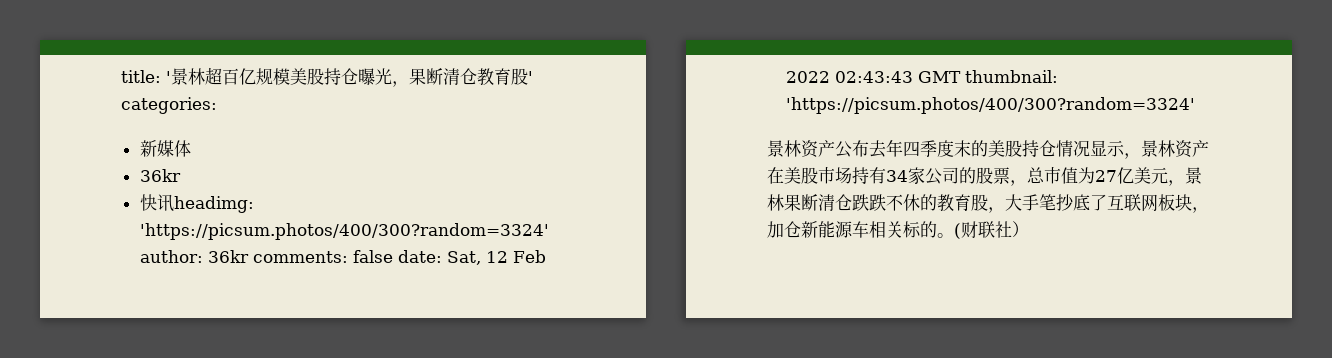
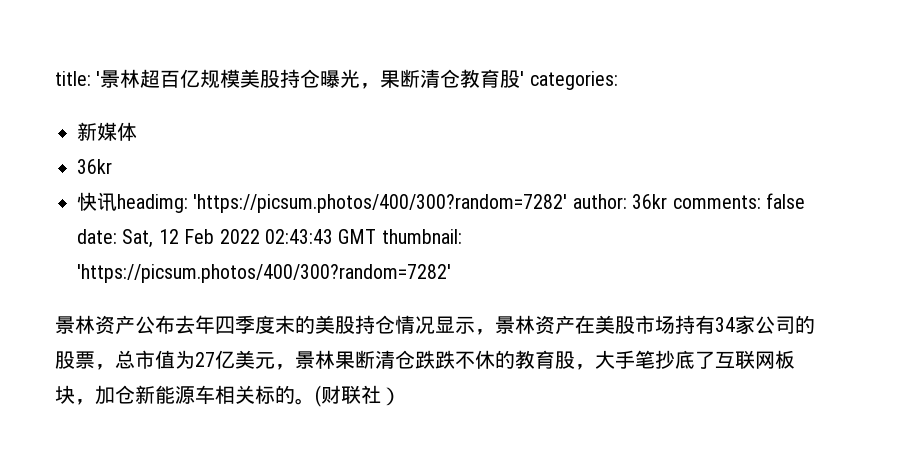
- 快讯headimg: 'https://picsum.photos/400/300?random=3324' author: 36kr comments: false date: Sat, 12 Feb 2022 02:43:43 GMT thumbnail: 'https://picsum.photos/400/300?random=3324'
+ 快讯headimg: 'https://picsum.photos/400/300?random=7282' author: 36kr comments: false date: Sat, 12 Feb 2022 02:43:43 GMT thumbnail: 'https://picsum.photos/400/300?random=7282'

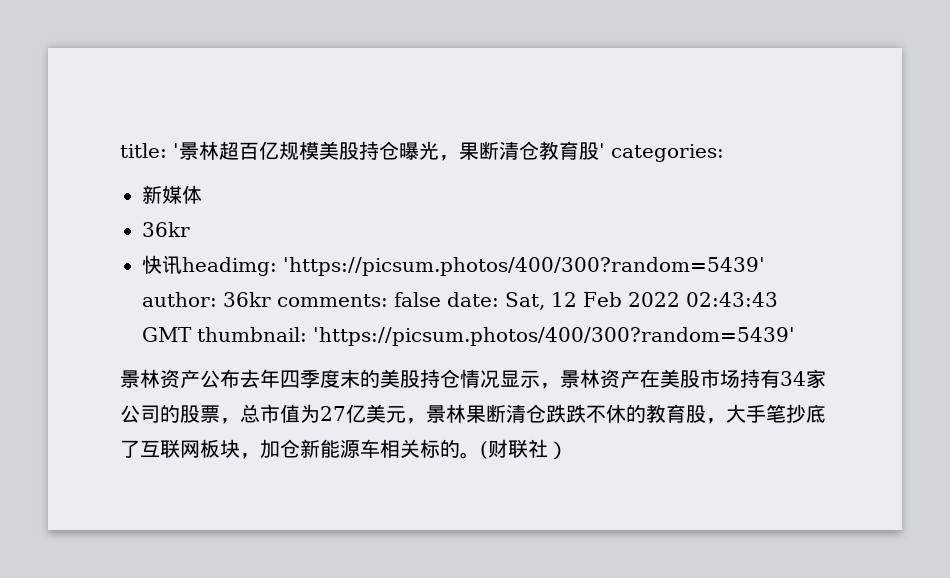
- 快讯headimg: 'https://picsum.photos/400/300?random=7282' author: 36kr comments: false date: Sat, 12 Feb 2022 02:43:43 GMT thumbnail: 'https://picsum.photos/400/300?random=7282'
+ 快讯headimg: 'https://picsum.photos/400/300?random=5439' author: 36kr comments: false date: Sat, 12 Feb 2022 02:43:43 GMT thumbnail: 'https://picsum.photos/400/300?random=5439'

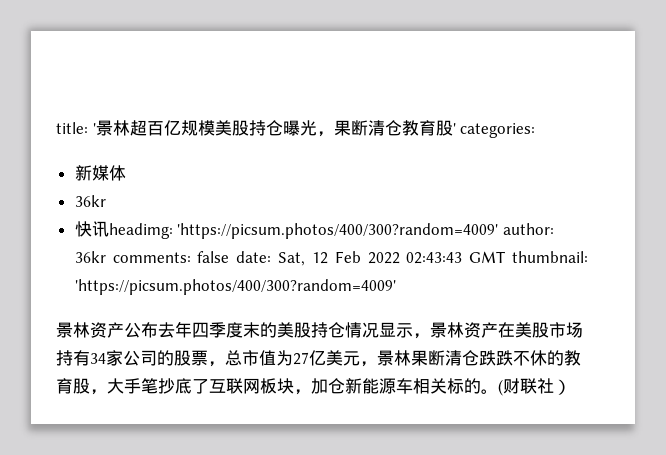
- 快讯headimg: 'https://picsum.photos/400/300?random=5439' author: 36kr comments: false date: Sat, 12 Feb 2022 02:43:43 GMT thumbnail: 'https://picsum.photos/400/300?random=5439'
+ 快讯headimg: 'https://picsum.photos/400/300?random=4009' author: 36kr comments: false date: Sat, 12 Feb 2022 02:43:43 GMT thumbnail: 'https://picsum.photos/400/300?random=4009'

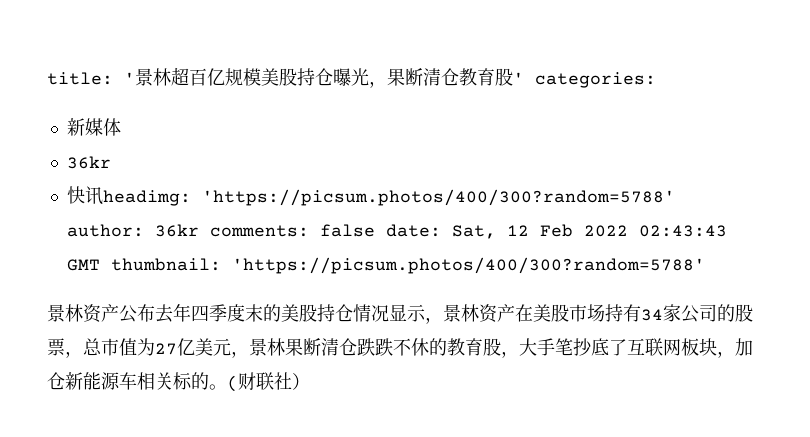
- 快讯headimg: 'https://picsum.photos/400/300?random=4009' author: 36kr comments: false date: Sat, 12 Feb 2022 02:43:43 GMT thumbnail: 'https://picsum.photos/400/300?random=4009'
+ 快讯headimg: 'https://picsum.photos/400/300?random=5788' author: 36kr comments: false date: Sat, 12 Feb 2022 02:43:43 GMT thumbnail: 'https://picsum.photos/400/300?random=5788'

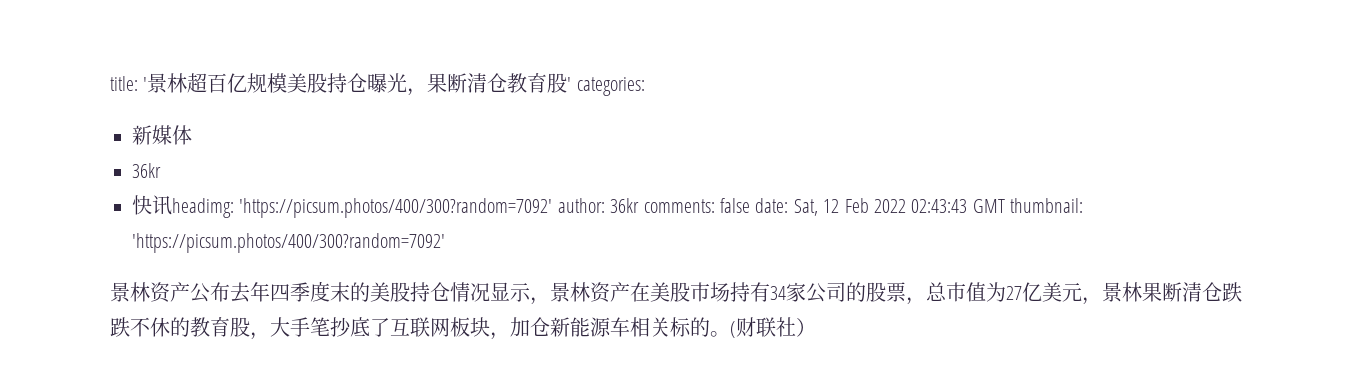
- 快讯headimg: 'https://picsum.photos/400/300?random=5788' author: 36kr comments: false date: Sat, 12 Feb 2022 02:43:43 GMT thumbnail: 'https://picsum.photos/400/300?random=5788'
+ 快讯headimg: 'https://picsum.photos/400/300?random=7092' author: 36kr comments: false date: Sat, 12 Feb 2022 02:43:43 GMT thumbnail: 'https://picsum.photos/400/300?random=7092'

